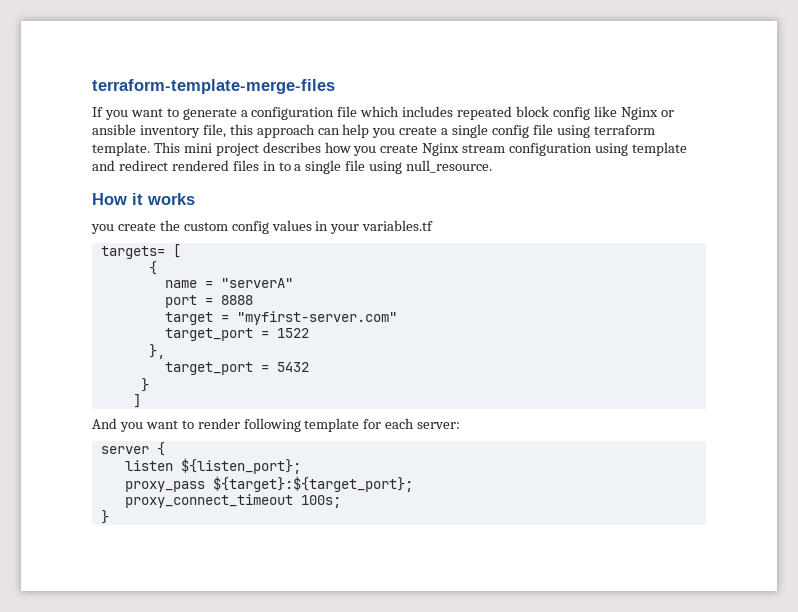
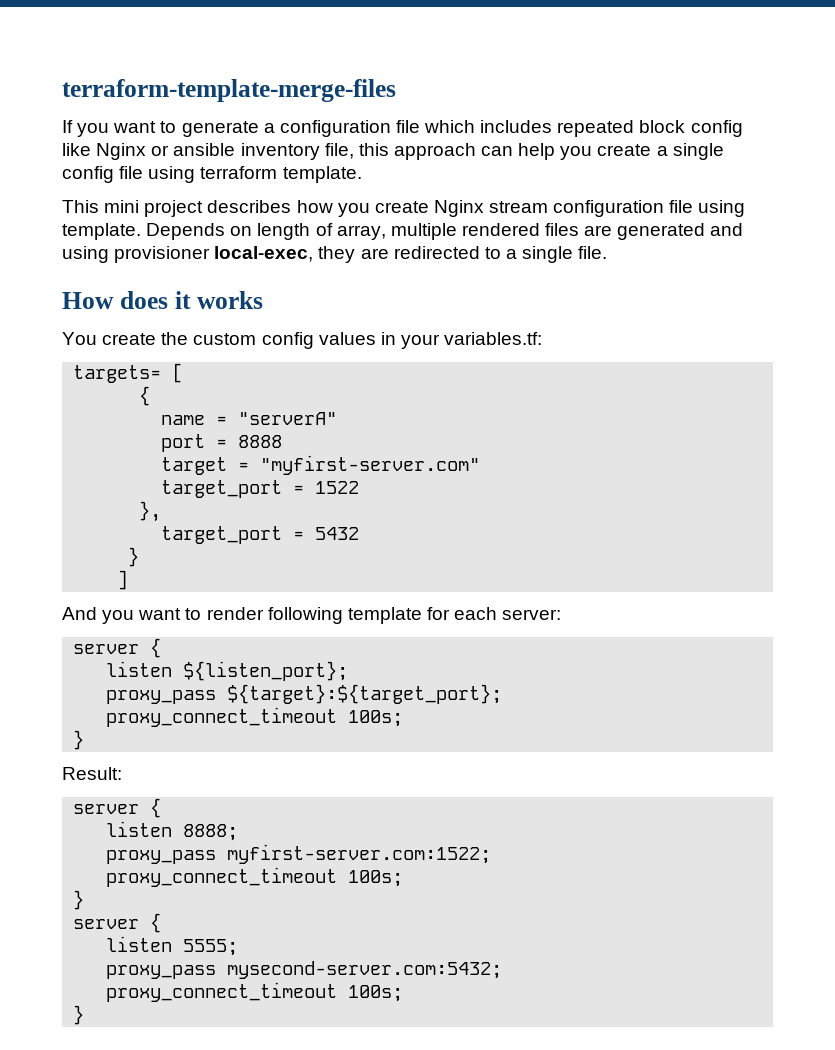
- If you want to generate a configuration file which includes repeated block config like Nginx or ansible inventory file, this approach can help you create a single config file using terraform template. This mini project describes how you create Nginx stream configuration using template and redirect rendered files in to a single file using null_resource.
+ If you want to generate a configuration file which includes repeated block config like Nginx or ansible inventory file, this approach can help you create a single config file using terraform template.
+ This mini project describes how you create Nginx stream configuration file using template. Depends on length of array, multiple rendered files are generated and using provisioner local-exec, they are redirected to a single file.
- How it works
+ How does it works
- you create the custom config values in your variables.tf
+ You create the custom config values in your variables.tf:
+ Result:
+ server {
+ listen 8888;
+ proxy_pass myfirst-server.com:1522;
+ proxy_connect_timeout 100s;
+ }
+ server {
+ listen 5555;
+ proxy_pass mysecond-server.com:5432;
+ proxy_connect_timeout 100s;
+ }

